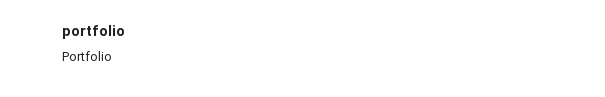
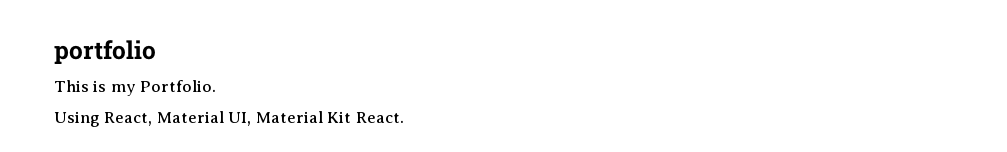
- Portfolio
+ This is my Portfolio.
+ Using React, Material UI, Material Kit React.

